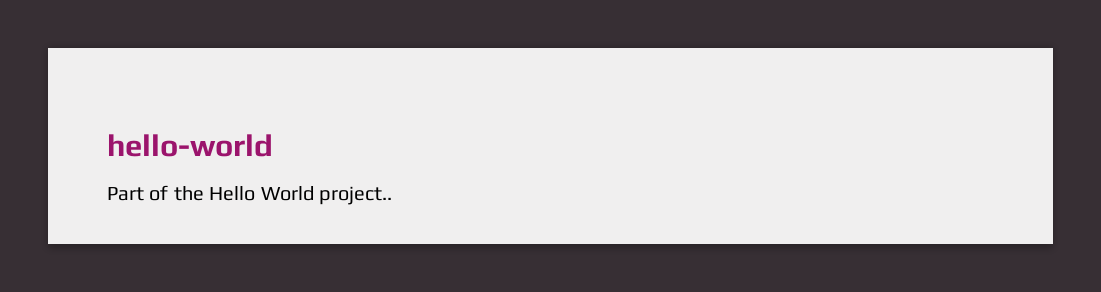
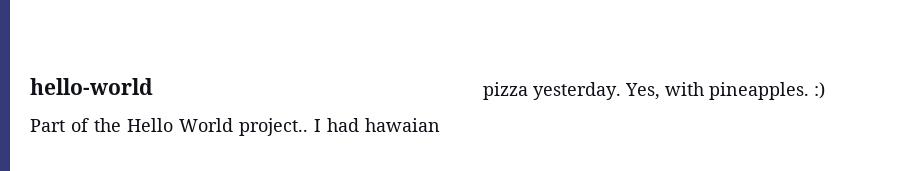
+ I had hawaian pizza yesterday. Yes, with pineapples. :)

